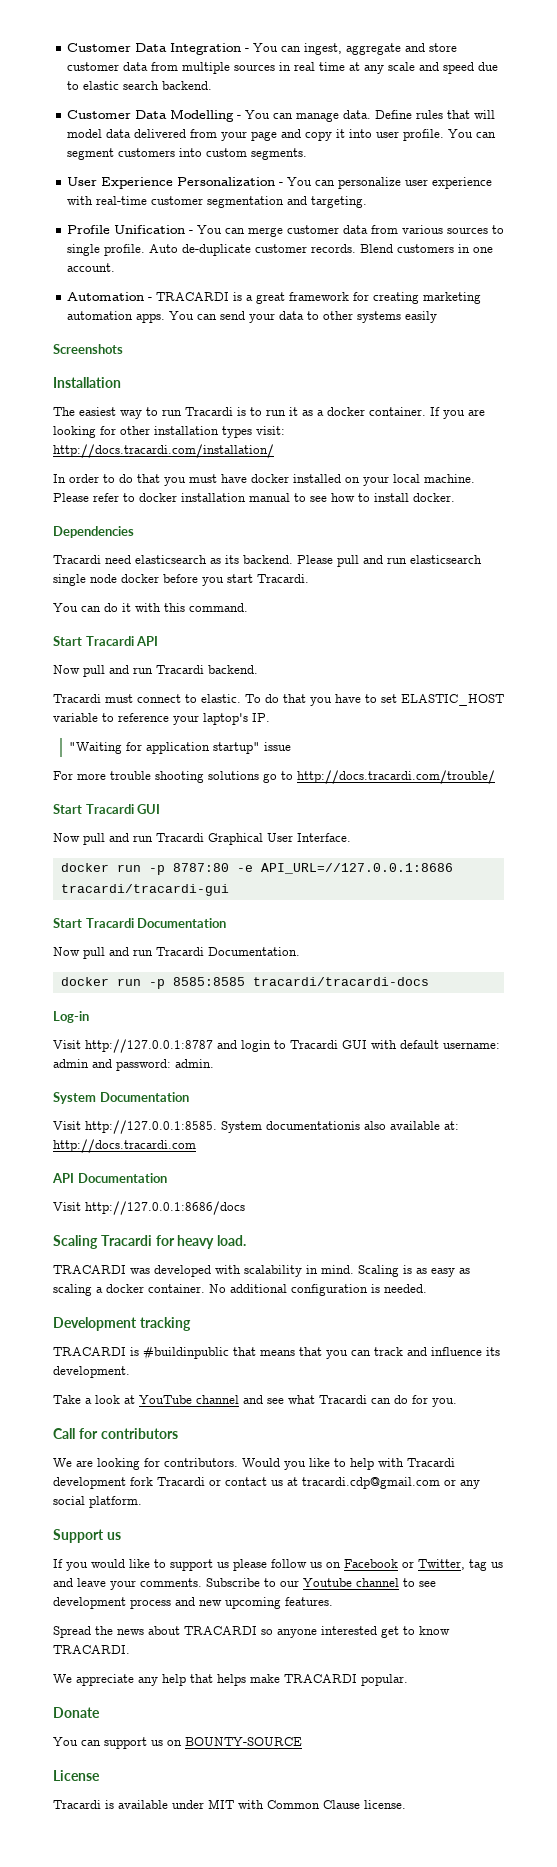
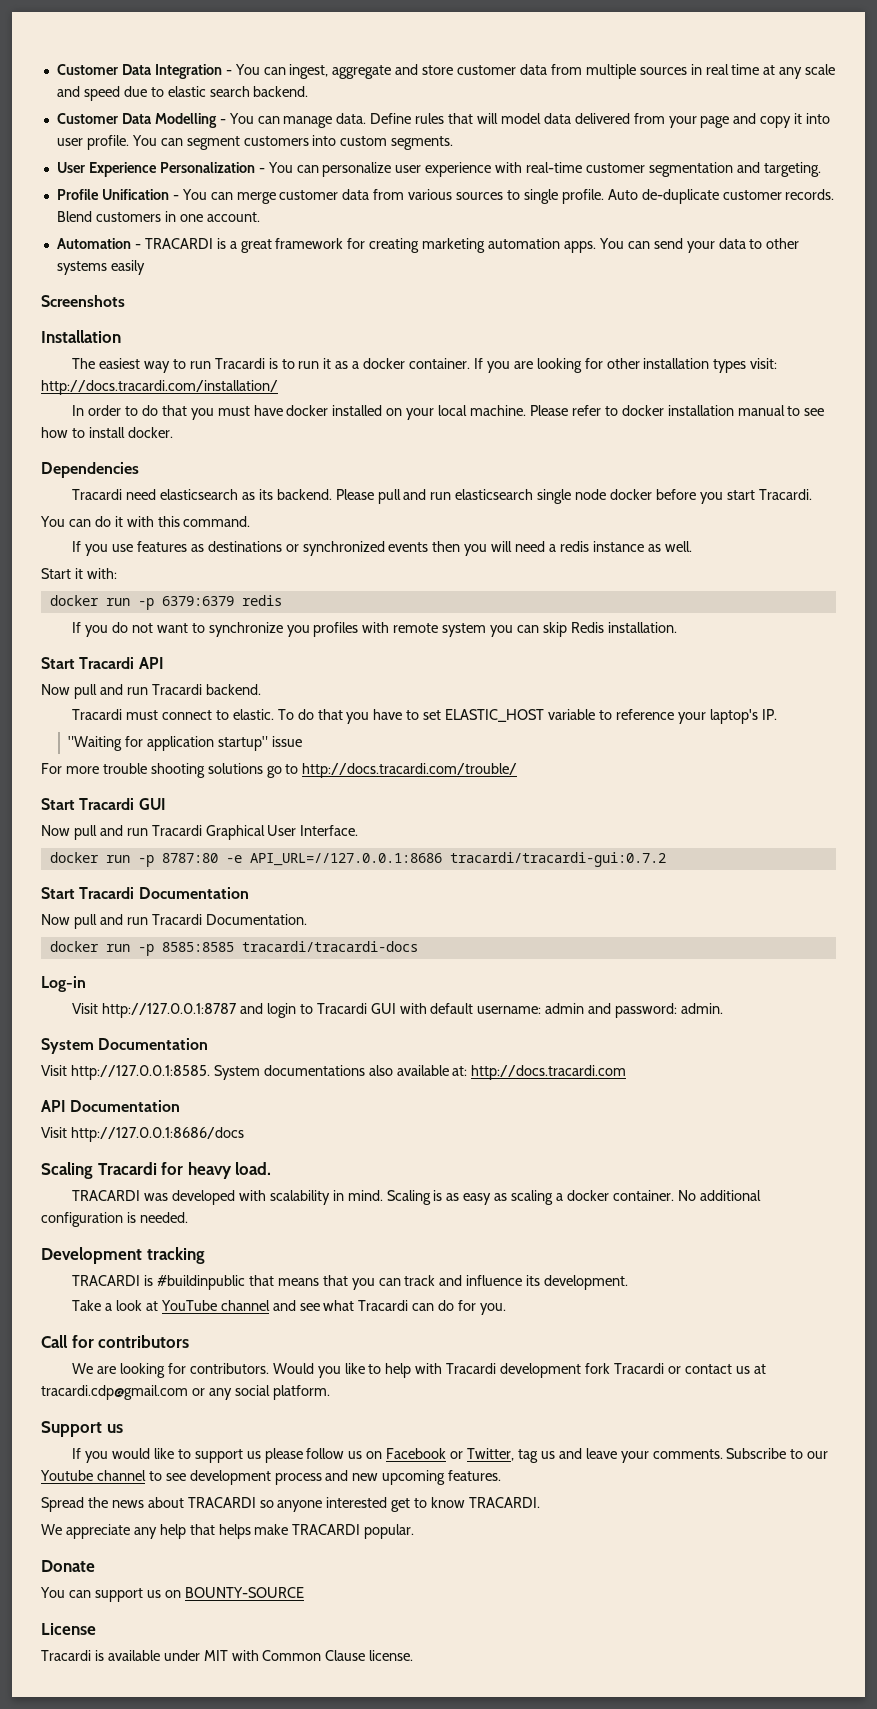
+ If you use features as destinations or synchronized events then you will need a redis instance as well.
+ Start it with:
+ docker run -p 6379:6379 redis
+ If you do not want to synchronize you profiles with remote system you can skip Redis installation.
- docker run -p 8787:80 -e API_URL=//127.0.0.1:8686 tracardi/tracardi-gui
+ docker run -p 8787:80 -e API_URL=//127.0.0.1:8686 tracardi/tracardi-gui:0.7.2
- Visit http://127.0.0.1:8585. System documentationis also available at: http://docs.tracardi.com
+ Visit http://127.0.0.1:8585. System documentations also available at: http://docs.tracardi.com

